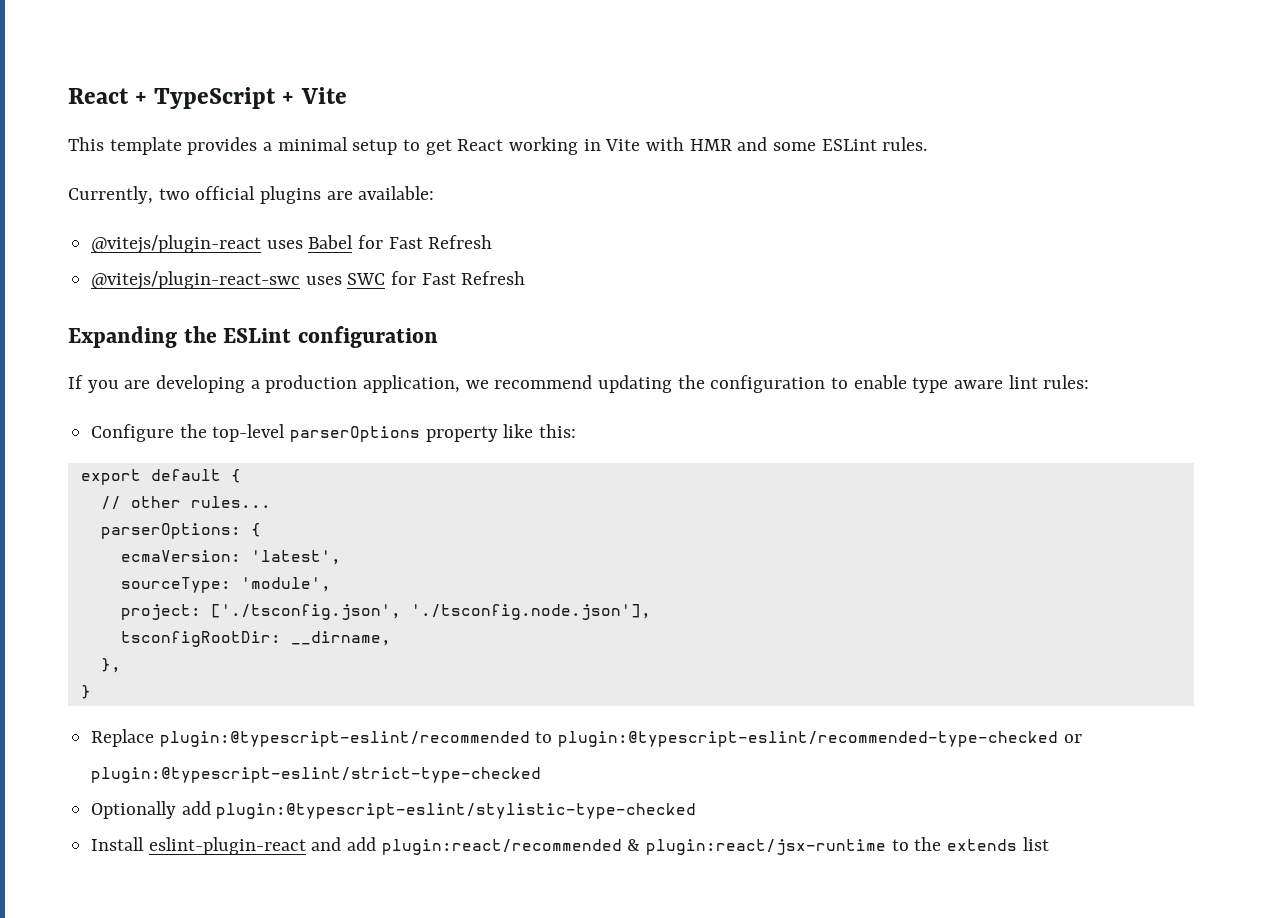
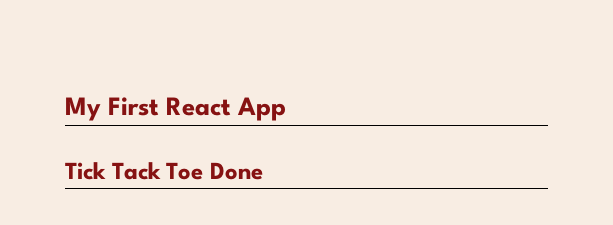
- React + TypeScript + Vite
- This template provides a minimal setup to get React working in Vite with HMR and some ESLint rules.
- Currently, two official plugins are available:
- @vitejs/plugin-react uses Babel for Fast Refresh
- @vitejs/plugin-react-swc uses SWC for Fast Refresh
- Expanding the ESLint configuration
- If you are developing a production application, we recommend updating the configuration to enable type aware lint rules:
- Configure the top-level parserOptions property like this:
- export default {
- // other rules...
- parserOptions: {
- ecmaVersion: 'latest',
- sourceType: 'module',
- project: ['./tsconfig.json', './tsconfig.node.json'],
- tsconfigRootDir: __dirname,
- },
- }
- Replace plugin:@typescript-eslint/recommended to plugin:@typescript-eslint/recommended-type-checked or plugin:@typescript-eslint/strict-type-checked
- Optionally add plugin:@typescript-eslint/stylistic-type-checked
- Install eslint-plugin-react and add plugin:react/recommended & plugin:react/jsx-runtime to the extends list
+ My First React App
+ Tick Tack Toe Done

